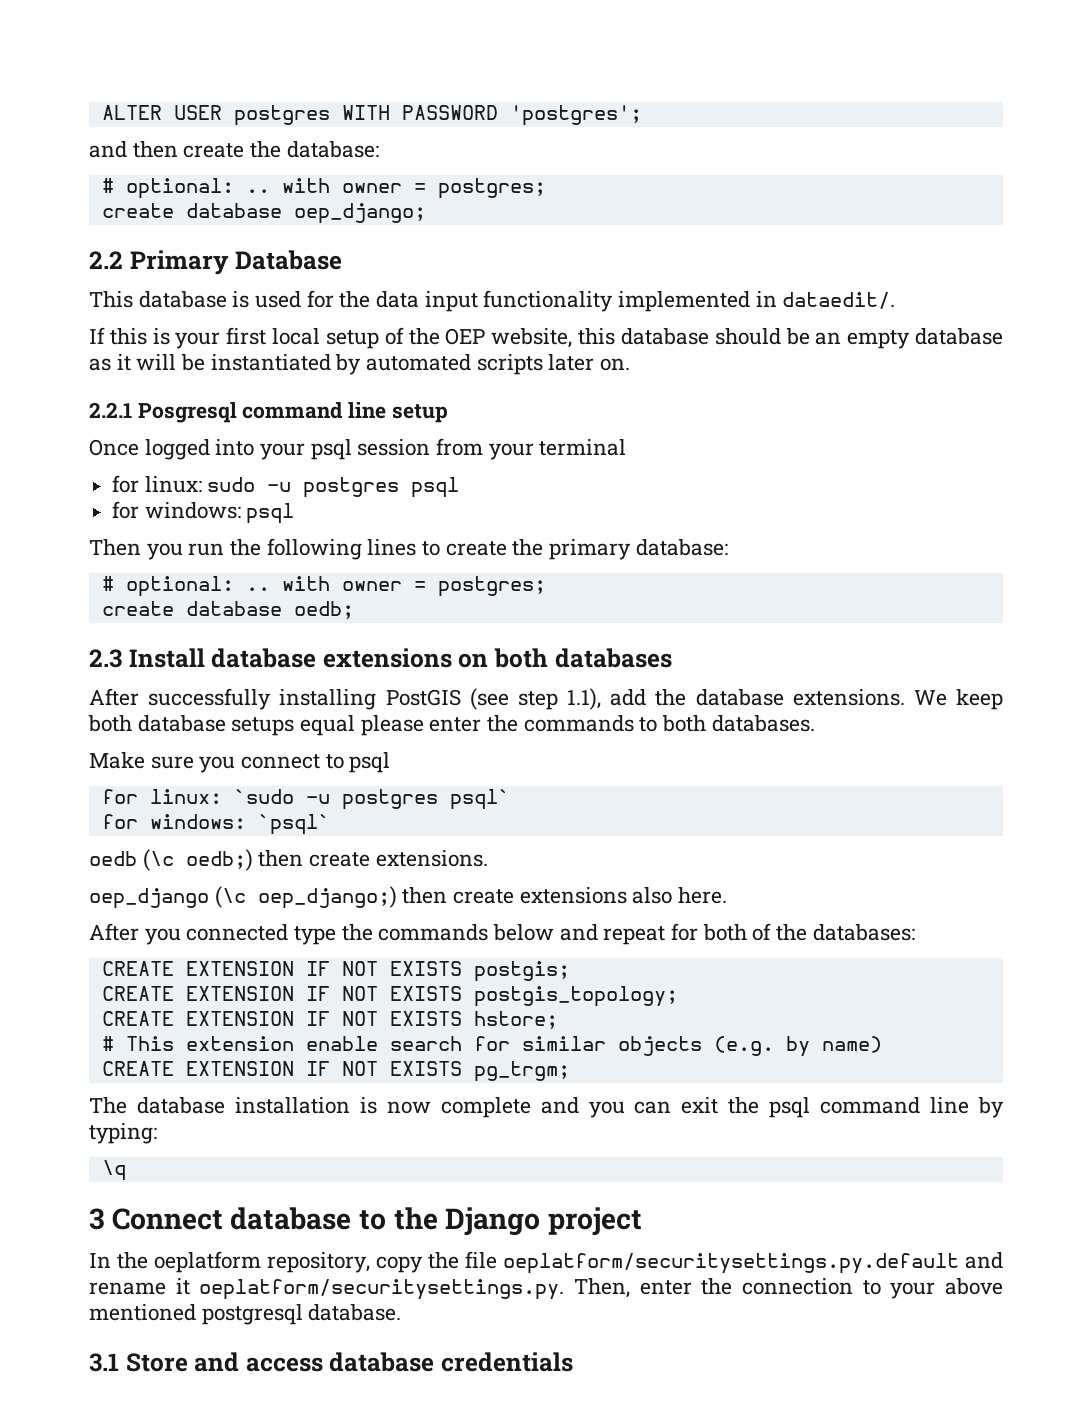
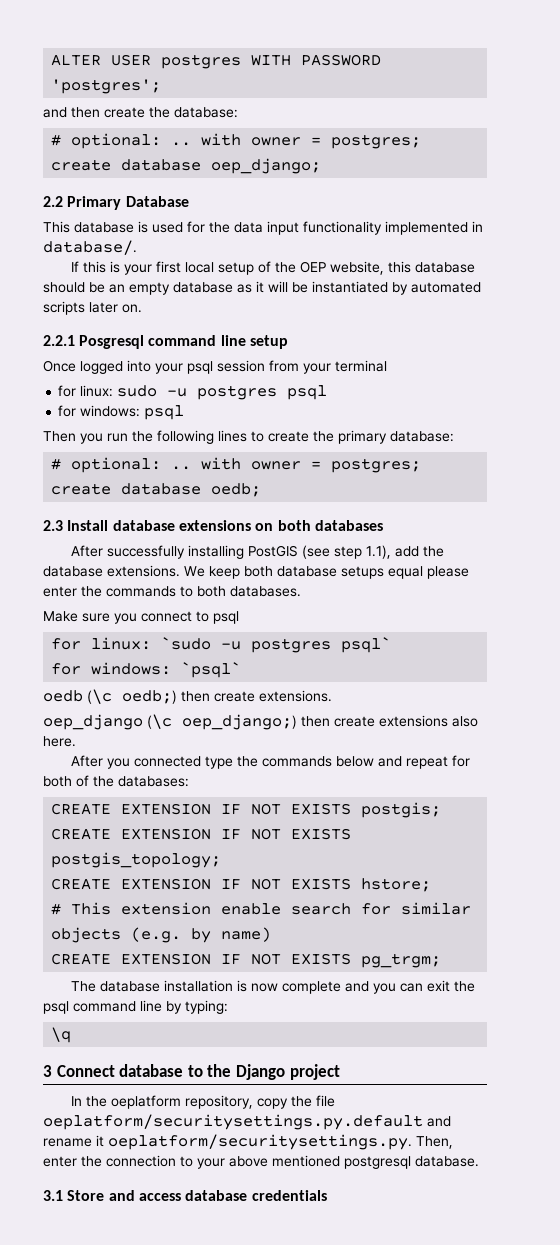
- This database is used for the data input functionality implemented in dataedit/.
+ This database is used for the data input functionality implemented in database/.

